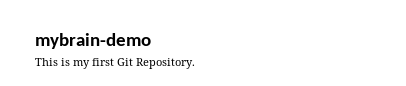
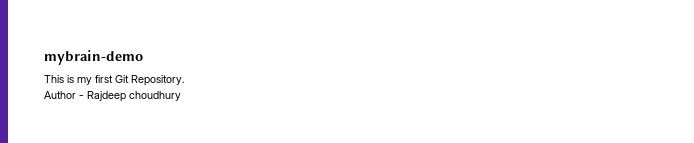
+ Author - Rajdeep choudhury

